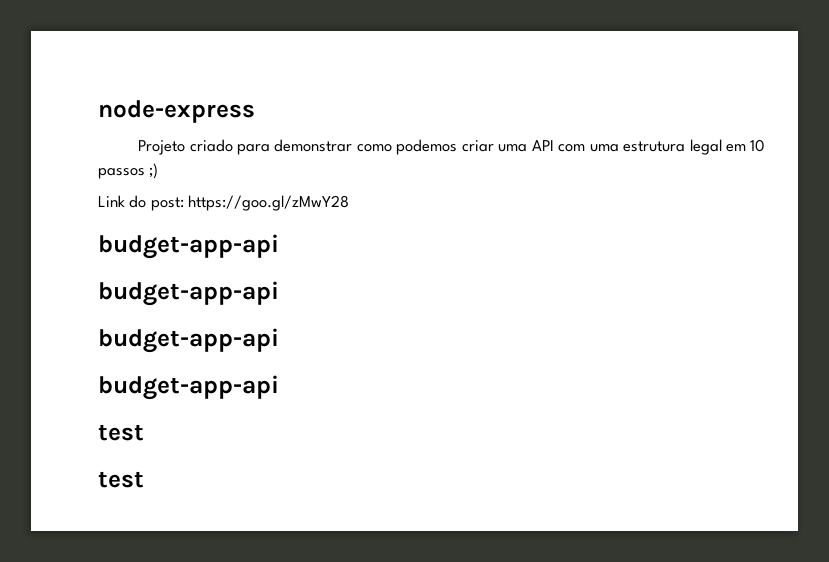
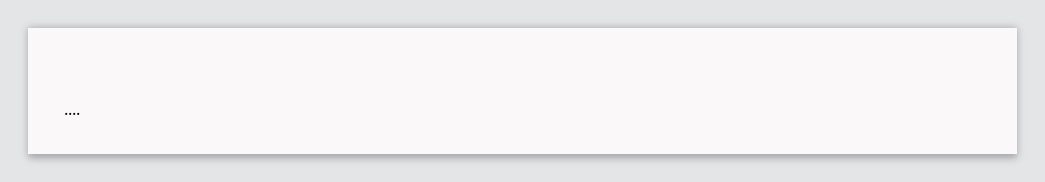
- node-express
- Projeto criado para demonstrar como podemos criar uma API com uma estrutura legal em 10 passos ;)
- Link do post: https://goo.gl/zMwY28
- budget-app-api
- budget-app-api
- budget-app-api
- budget-app-api
- test
- test
+ ....

